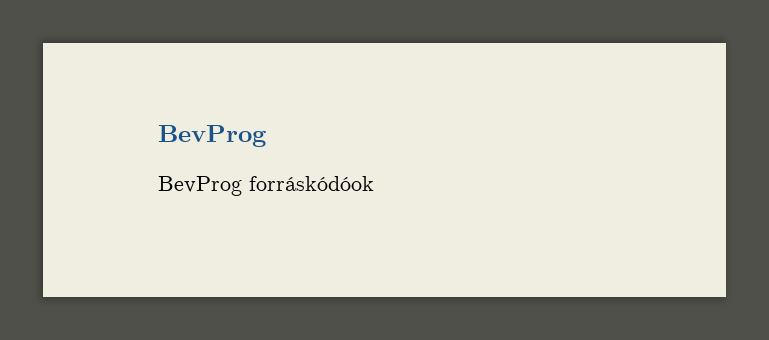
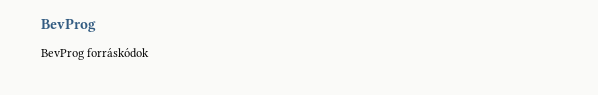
- BevProg forráskódóok
+ BevProg forráskódok

